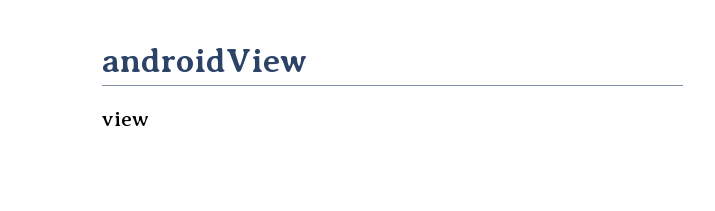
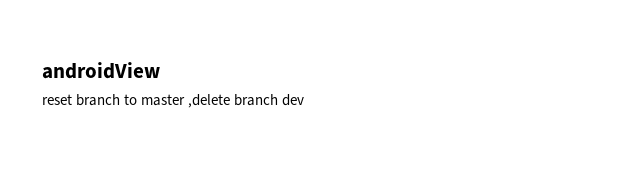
- view
+ reset branch to master ,delete branch dev

